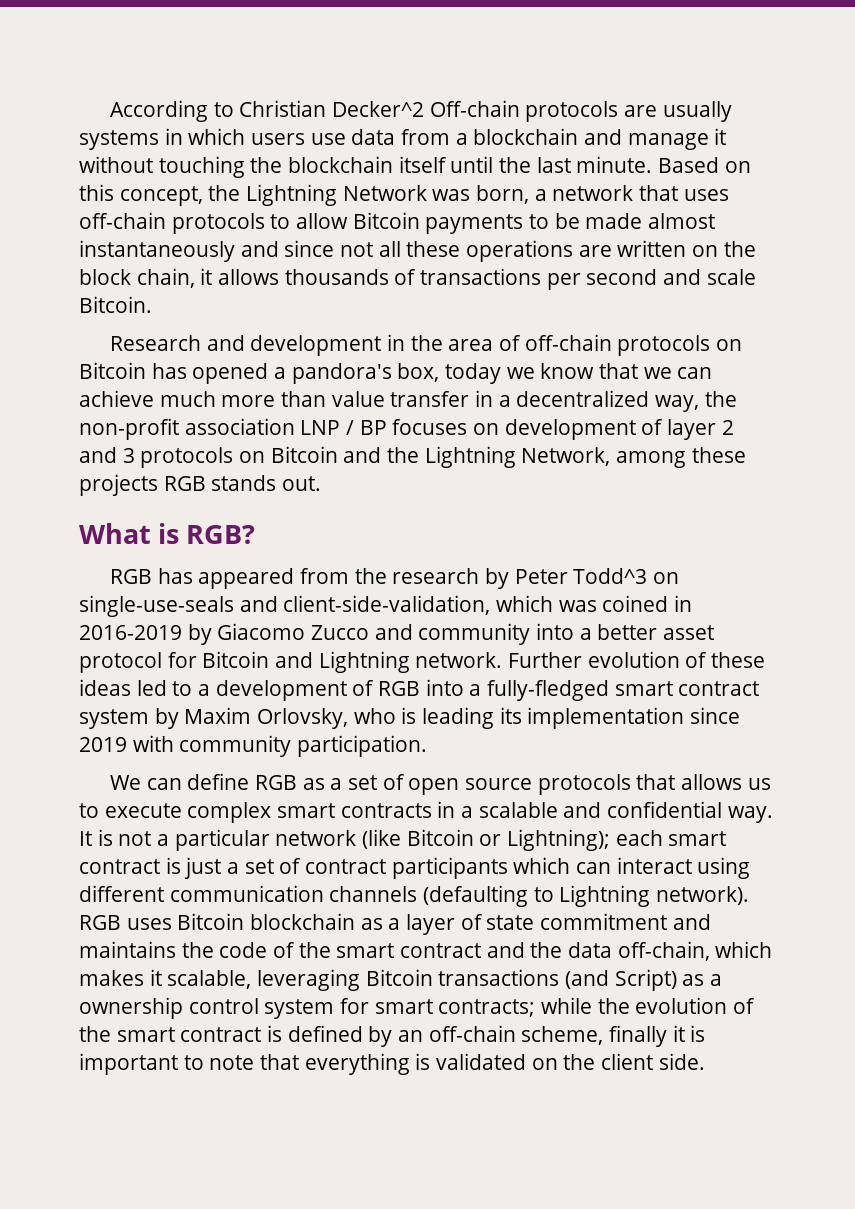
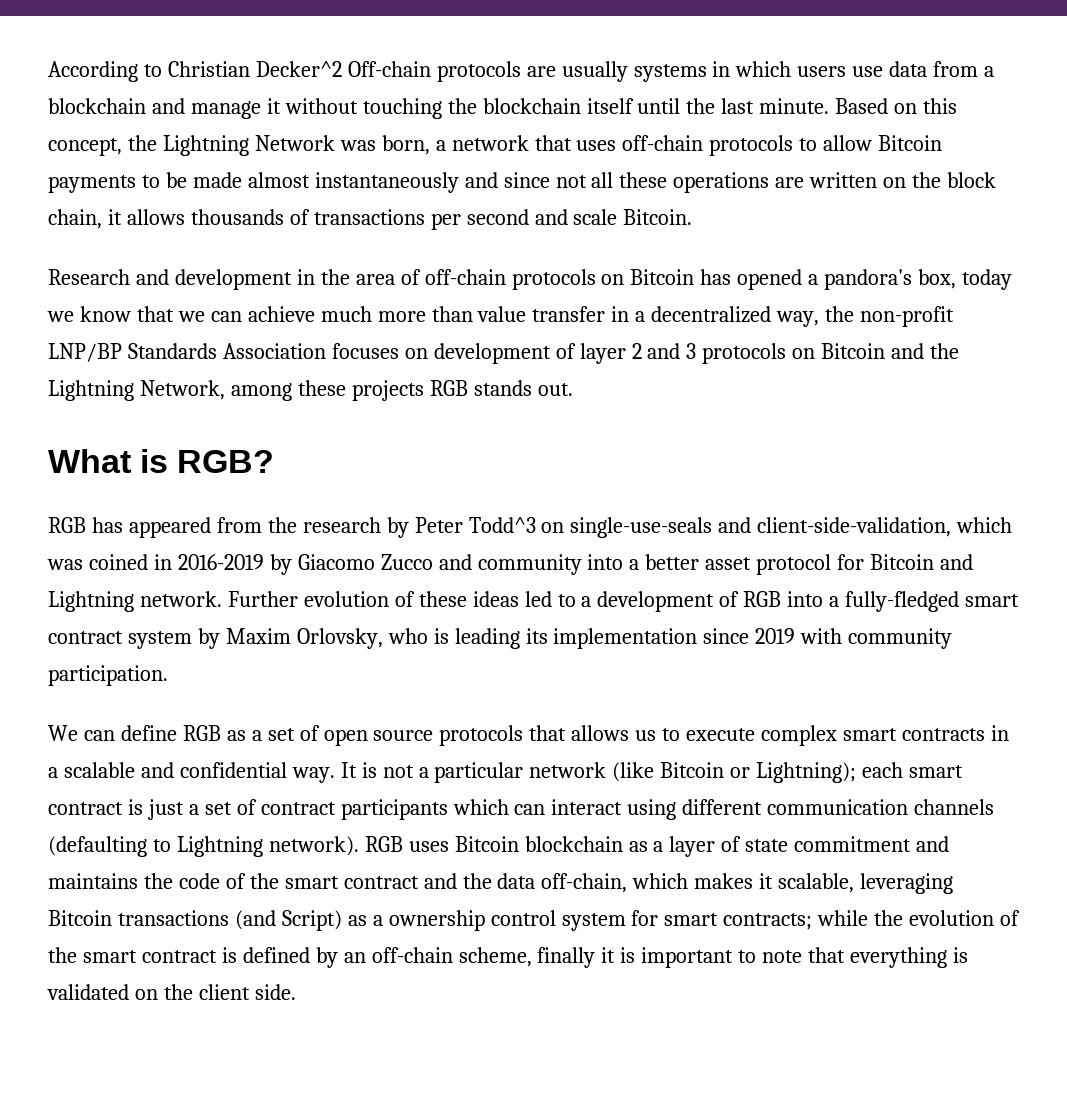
- Research and development in the area of off-chain protocols on Bitcoin has opened a pandora's box, today we know that we can achieve much more than value transfer in a decentralized way, the non-profit association LNP / BP focuses on development of layer 2 and 3 protocols on Bitcoin and the Lightning Network, among these projects RGB stands out.
+ Research and development in the area of off-chain protocols on Bitcoin has opened a pandora's box, today we know that we can achieve much more than value transfer in a decentralized way, the non-profit LNP/BP Standards Association focuses on development of layer 2 and 3 protocols on Bitcoin and the Lightning Network, among these projects RGB stands out.

